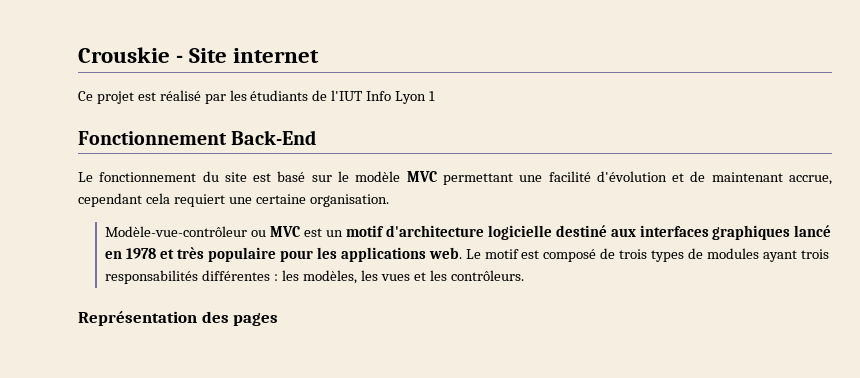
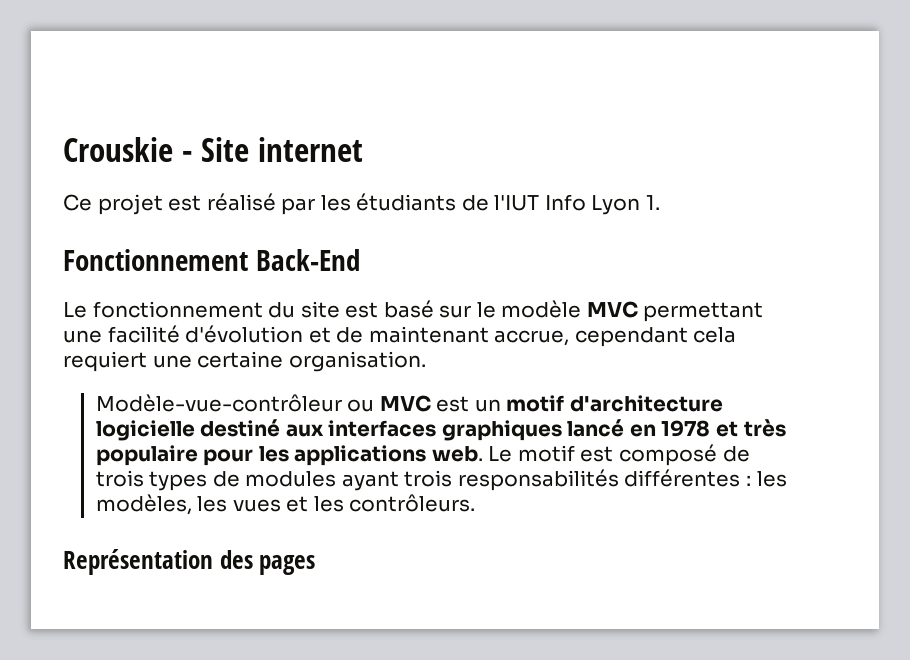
- Ce projet est réalisé par les étudiants de l'IUT Info Lyon 1
+ Ce projet est réalisé par les étudiants de l'IUT Info Lyon 1.

